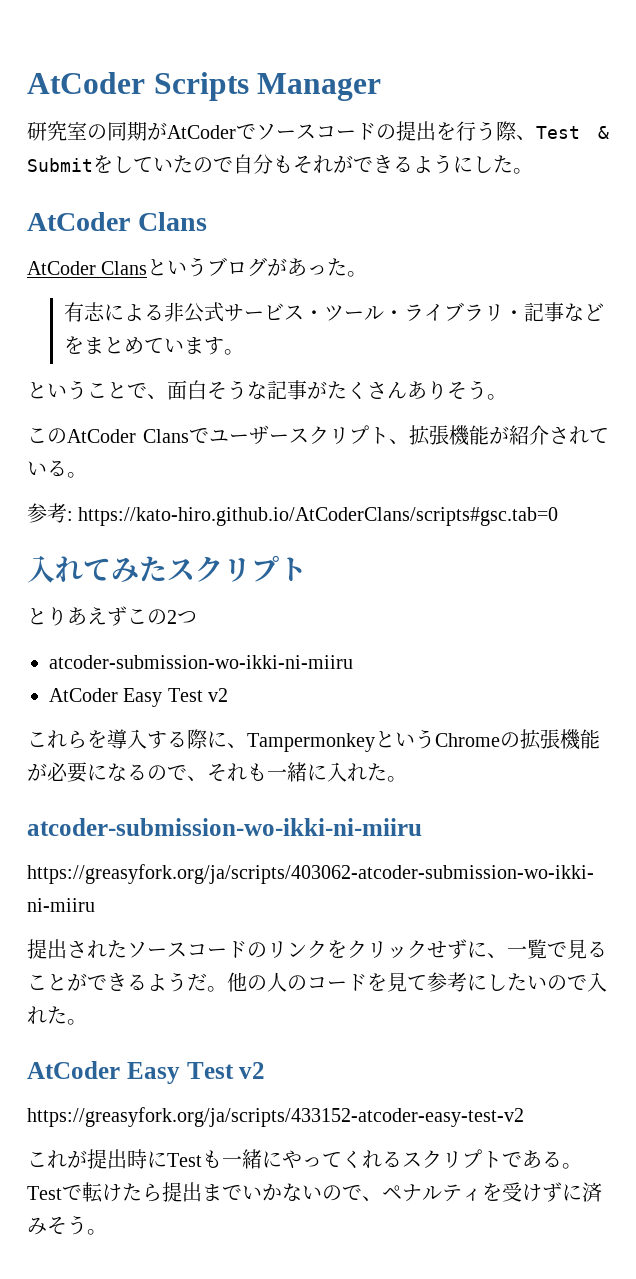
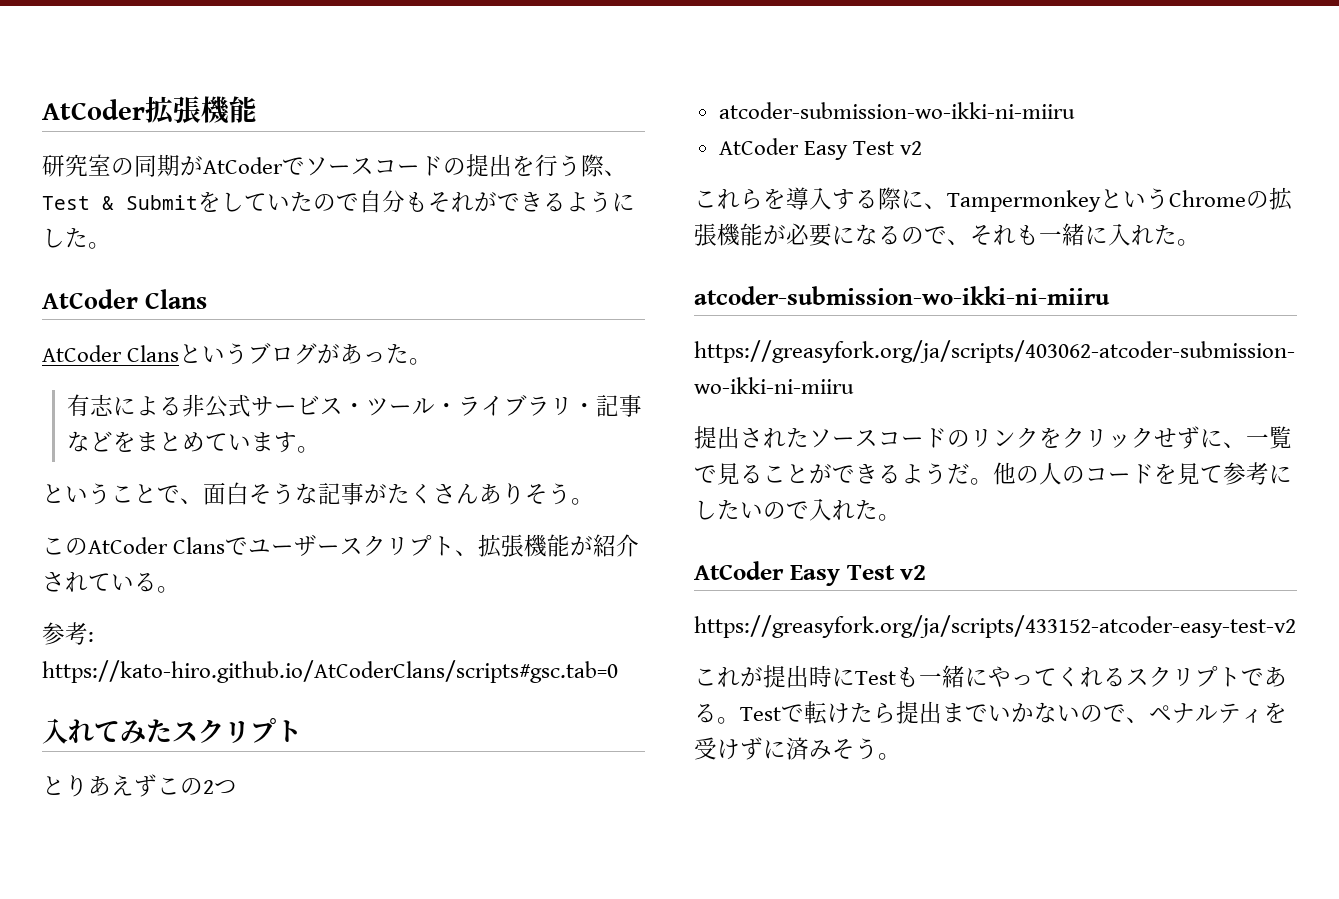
- AtCoder Scripts Manager
+ AtCoder拡張機能

